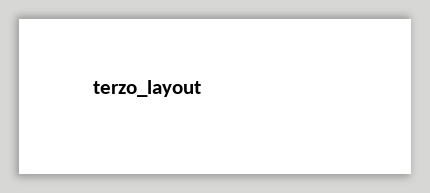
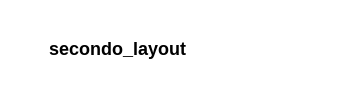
- terzo_layout
+ secondo_layout

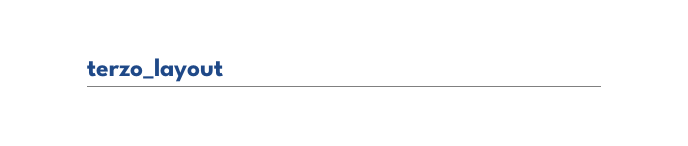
- secondo_layout
+ terzo_layout

